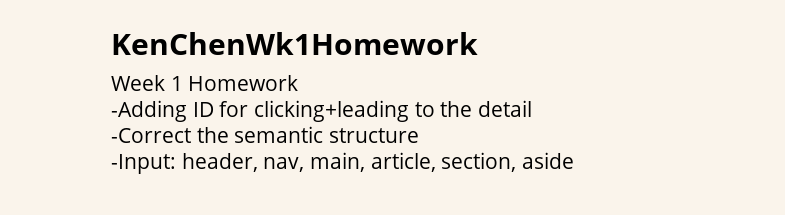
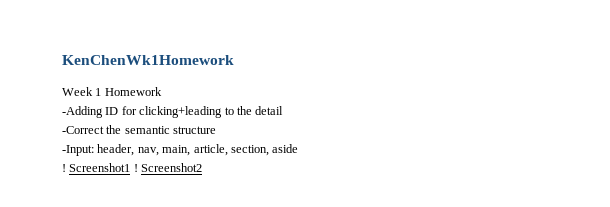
+ ! Screenshot1 ! Screenshot2

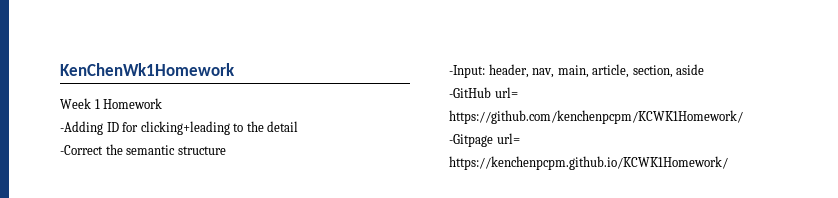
- ! Screenshot1 ! Screenshot2
+ -GitHub url= https://github.com/kenchenpcpm/KCWK1Homework/
+ -Gitpage url= https://kenchenpcpm.github.io/KCWK1Homework/

